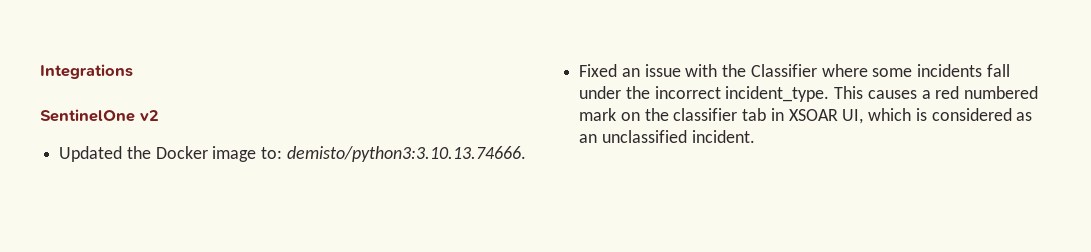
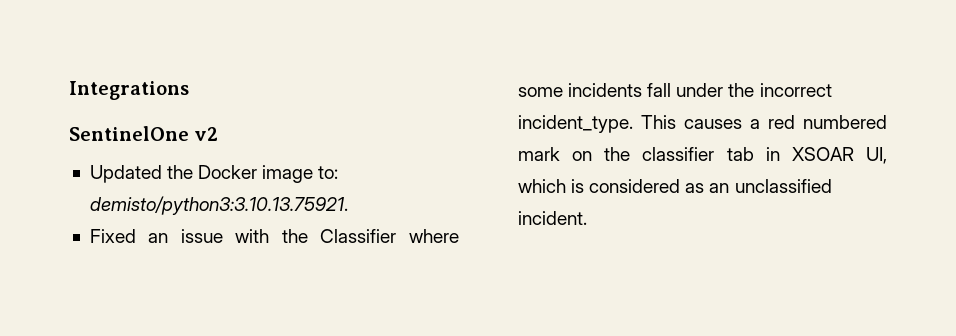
- Updated the Docker image to: demisto/python3:3.10.13.74666.
+ Updated the Docker image to: demisto/python3:3.10.13.75921.

